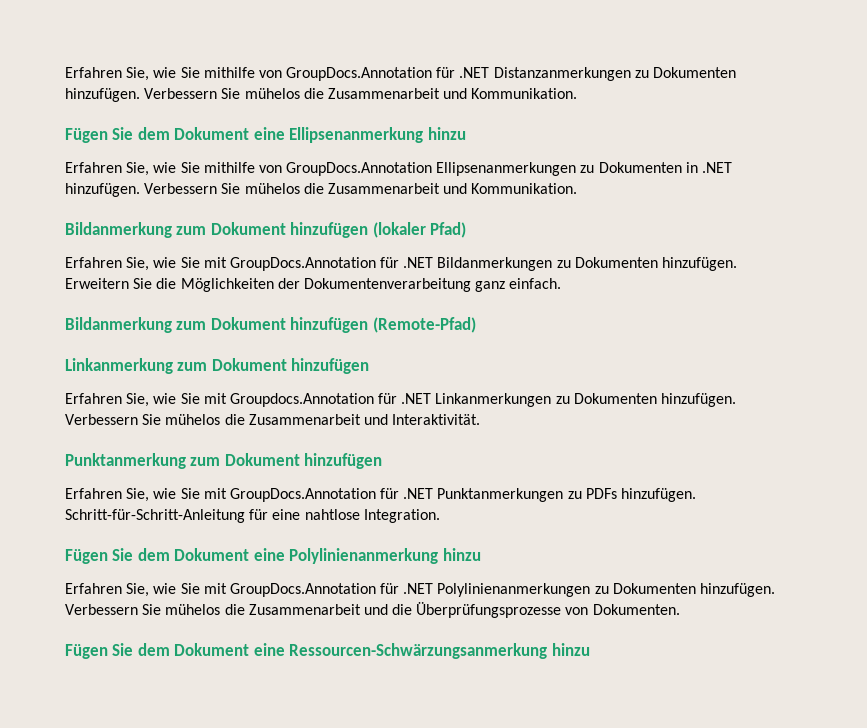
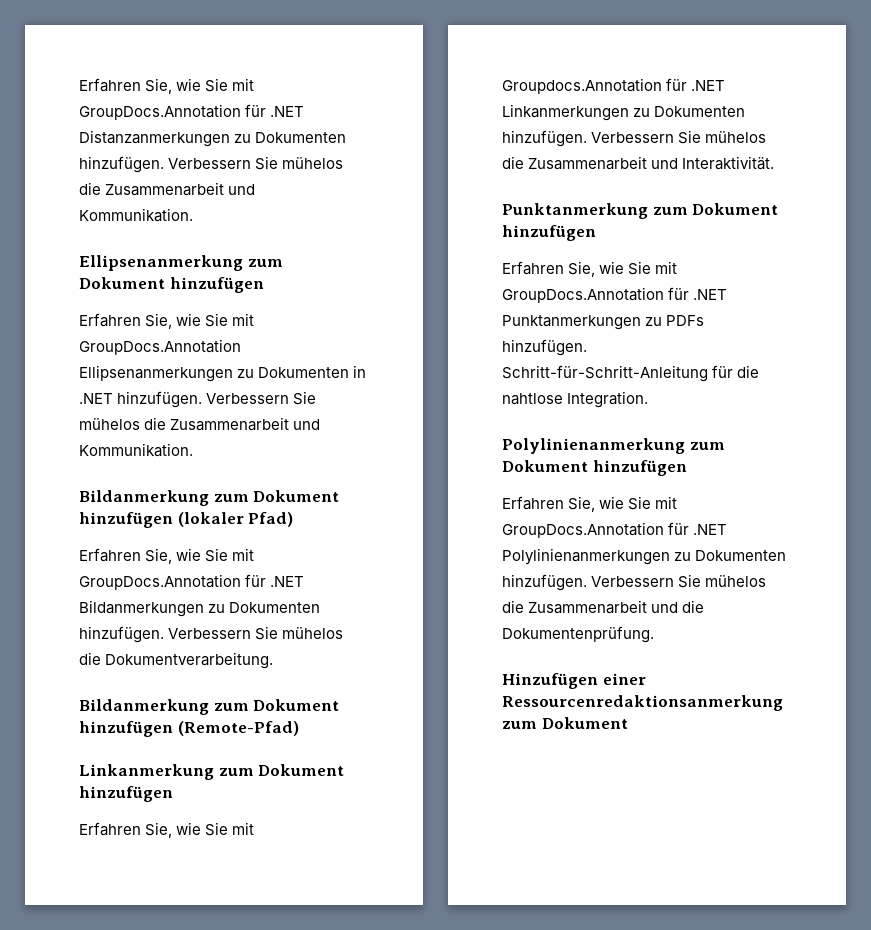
- Erfahren Sie, wie Sie mithilfe von GroupDocs.Annotation für .NET Distanzanmerkungen zu Dokumenten hinzufügen.
+ Erfahren Sie, wie Sie mit GroupDocs.Annotation für .NET Distanzanmerkungen zu Dokumenten hinzufügen.
- Fügen Sie dem Dokument eine Ellipsenanmerkung hinzu
- Erfahren Sie, wie Sie mithilfe von GroupDocs.Annotation Ellipsenanmerkungen zu Dokumenten in .NET hinzufügen.
+ Ellipsenanmerkung zum Dokument hinzufügen
+ Erfahren Sie, wie Sie mit GroupDocs.Annotation Ellipsenanmerkungen zu Dokumenten in .NET hinzufügen.
- Erweitern Sie die Möglichkeiten der Dokumentenverarbeitung ganz einfach.
+ Verbessern Sie mühelos die Dokumentverarbeitung.
- Schritt-für-Schritt-Anleitung für eine nahtlose Integration.
+ Schritt-für-Schritt-Anleitung für die nahtlose Integration.
- Fügen Sie dem Dokument eine Polylinienanmerkung hinzu
+ Polylinienanmerkung zum Dokument hinzufügen
- Verbessern Sie mühelos die Zusammenarbeit und die Überprüfungsprozesse von Dokumenten.
- Fügen Sie dem Dokument eine Ressourcen-Schwärzungsanmerkung hinzu
+ Verbessern Sie mühelos die Zusammenarbeit und die Dokumentenprüfung.
+ Hinzufügen einer Ressourcenredaktionsanmerkung zum Dokument

